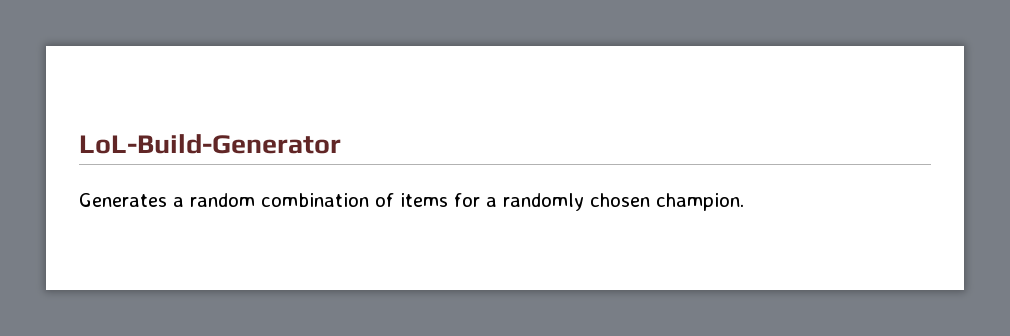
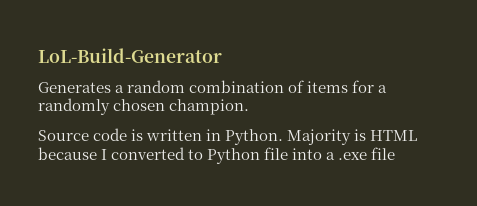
+ Source code is written in Python. Majority is HTML because I converted to Python file into a .exe file

